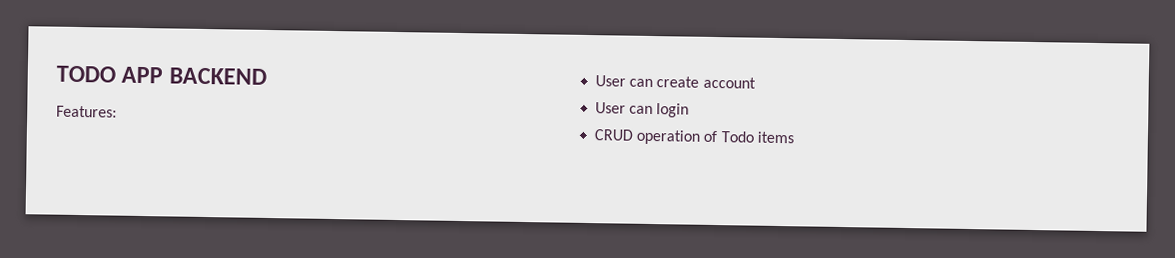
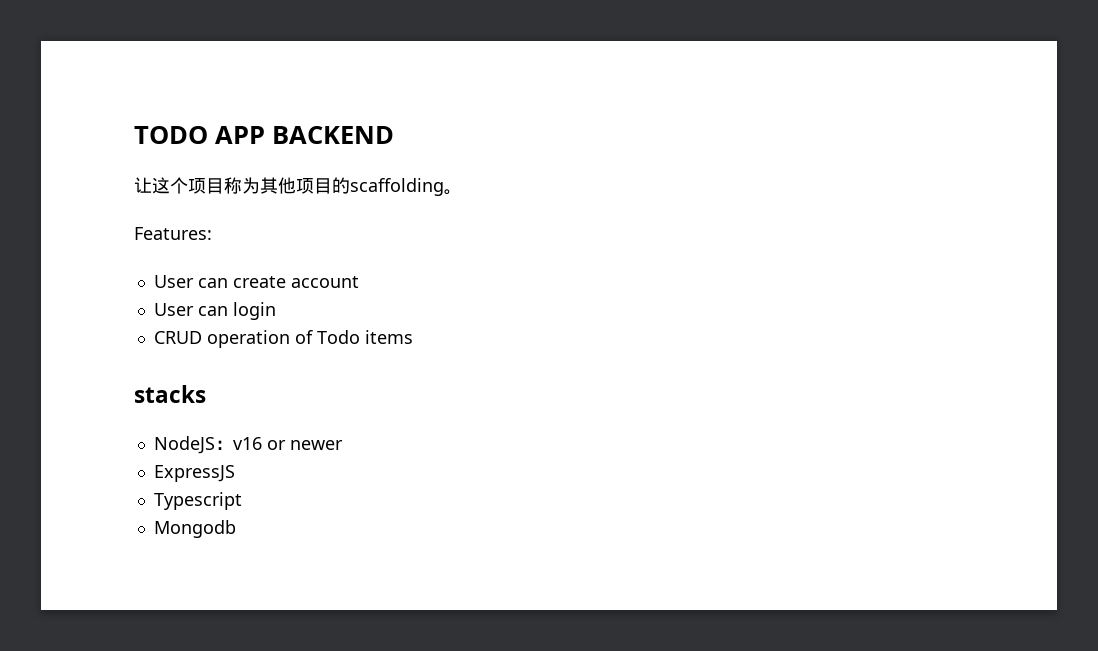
+ 让这个项目称为其他项目的scaffolding。
+ stacks
+ NodeJS：v16 or newer
+ ExpressJS
+ Typescript
+ Mongodb

